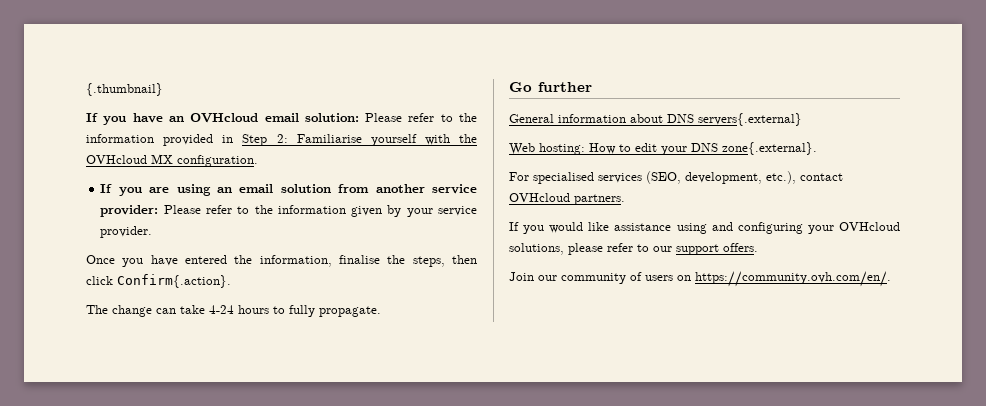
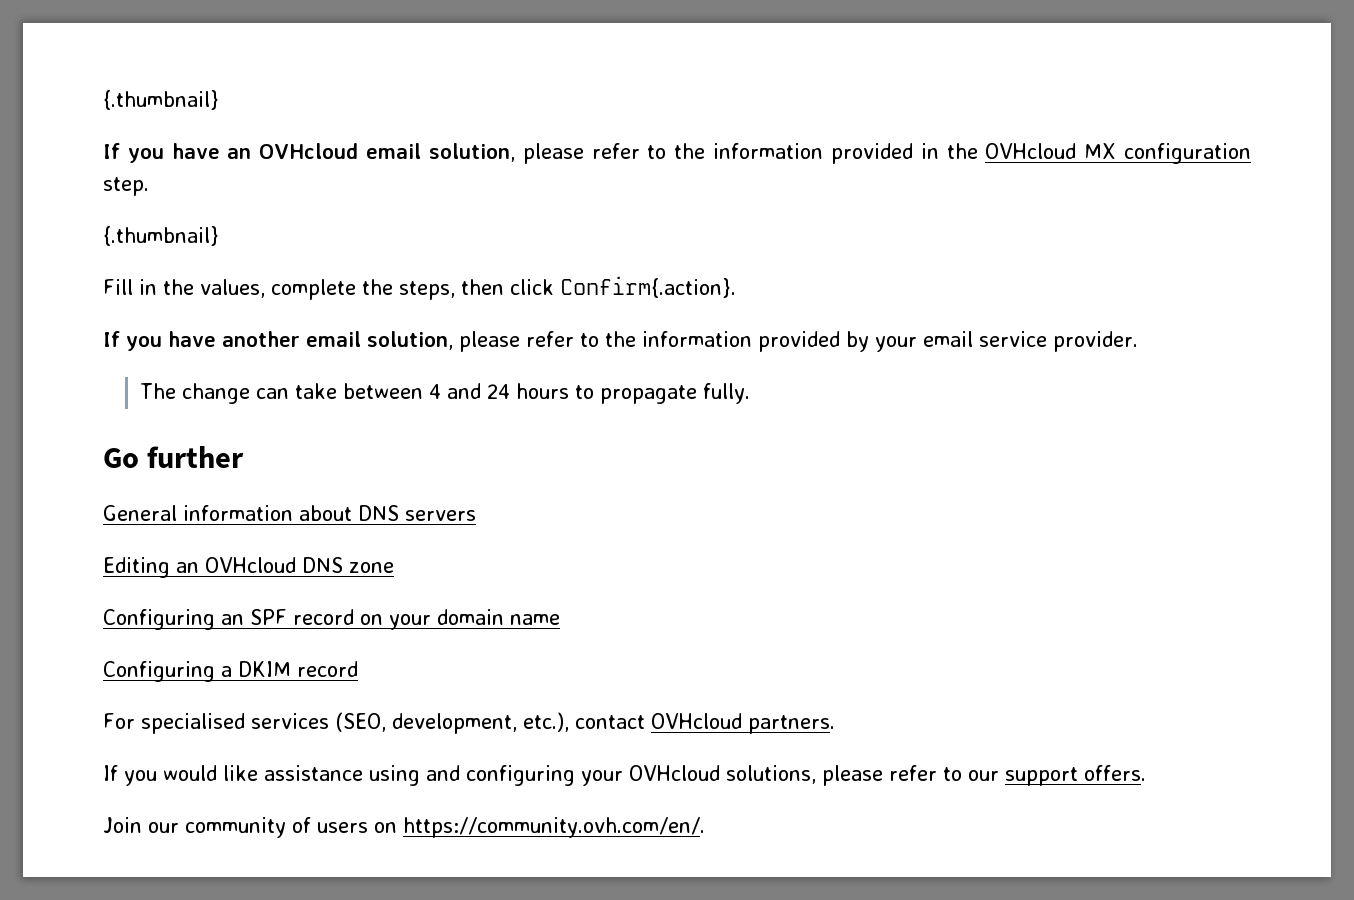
- If you have an OVHcloud email solution: Please refer to the information provided in Step 2: Familiarise yourself with the OVHcloud MX configuration.
- If you are using an email solution from another service provider: Please refer to the information given by your service provider.
- Once you have entered the information, finalise the steps, then click Confirm{.action}.
+ If you have an OVHcloud email solution, please refer to the information provided in the OVHcloud MX configuration step.
+ {.thumbnail}
+ Fill in the values, complete the steps, then click Confirm{.action}.
- The change can take 4-24 hours to fully propagate.
+ If you have another email solution, please refer to the information provided by your email service provider.
+ The change can take between 4 and 24 hours to propagate fully.
- General information about DNS servers{.external}
- Web hosting: How to edit your DNS zone{.external}.
+ General information about DNS servers
+ Editing an OVHcloud DNS zone
+ Configuring an SPF record on your domain name
+ Configuring a DKIM record

